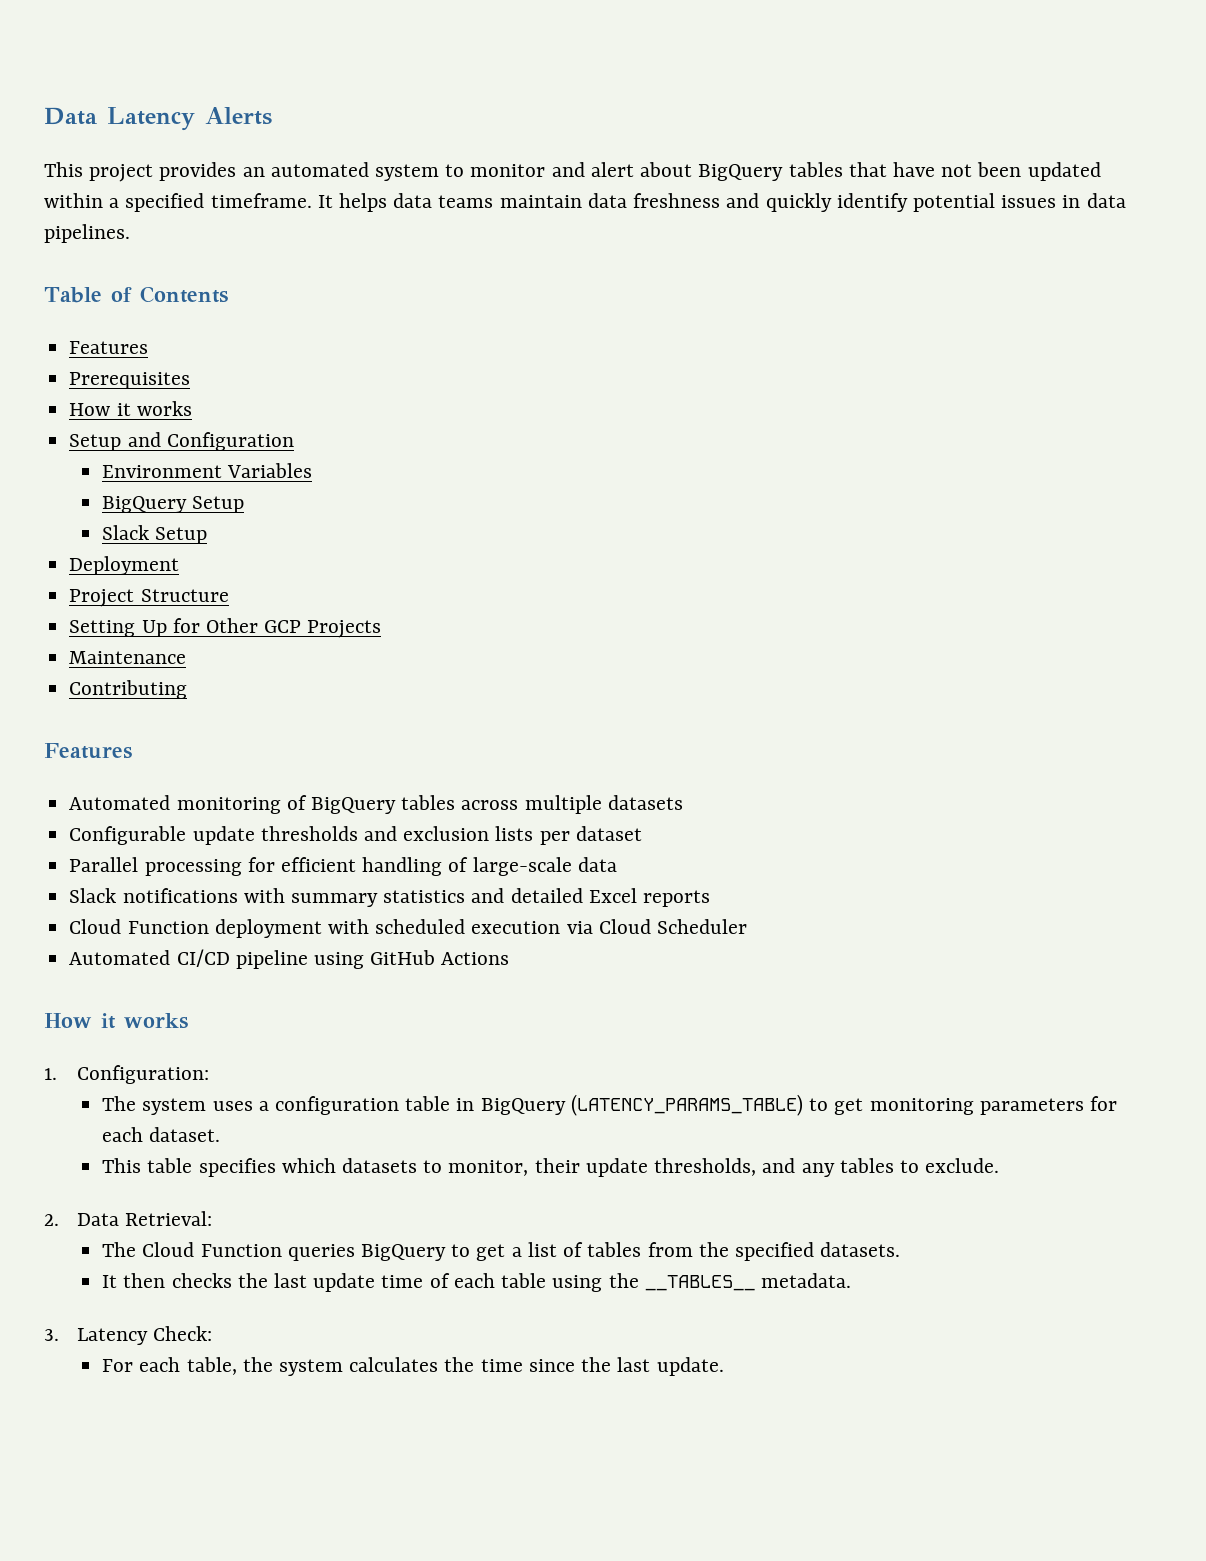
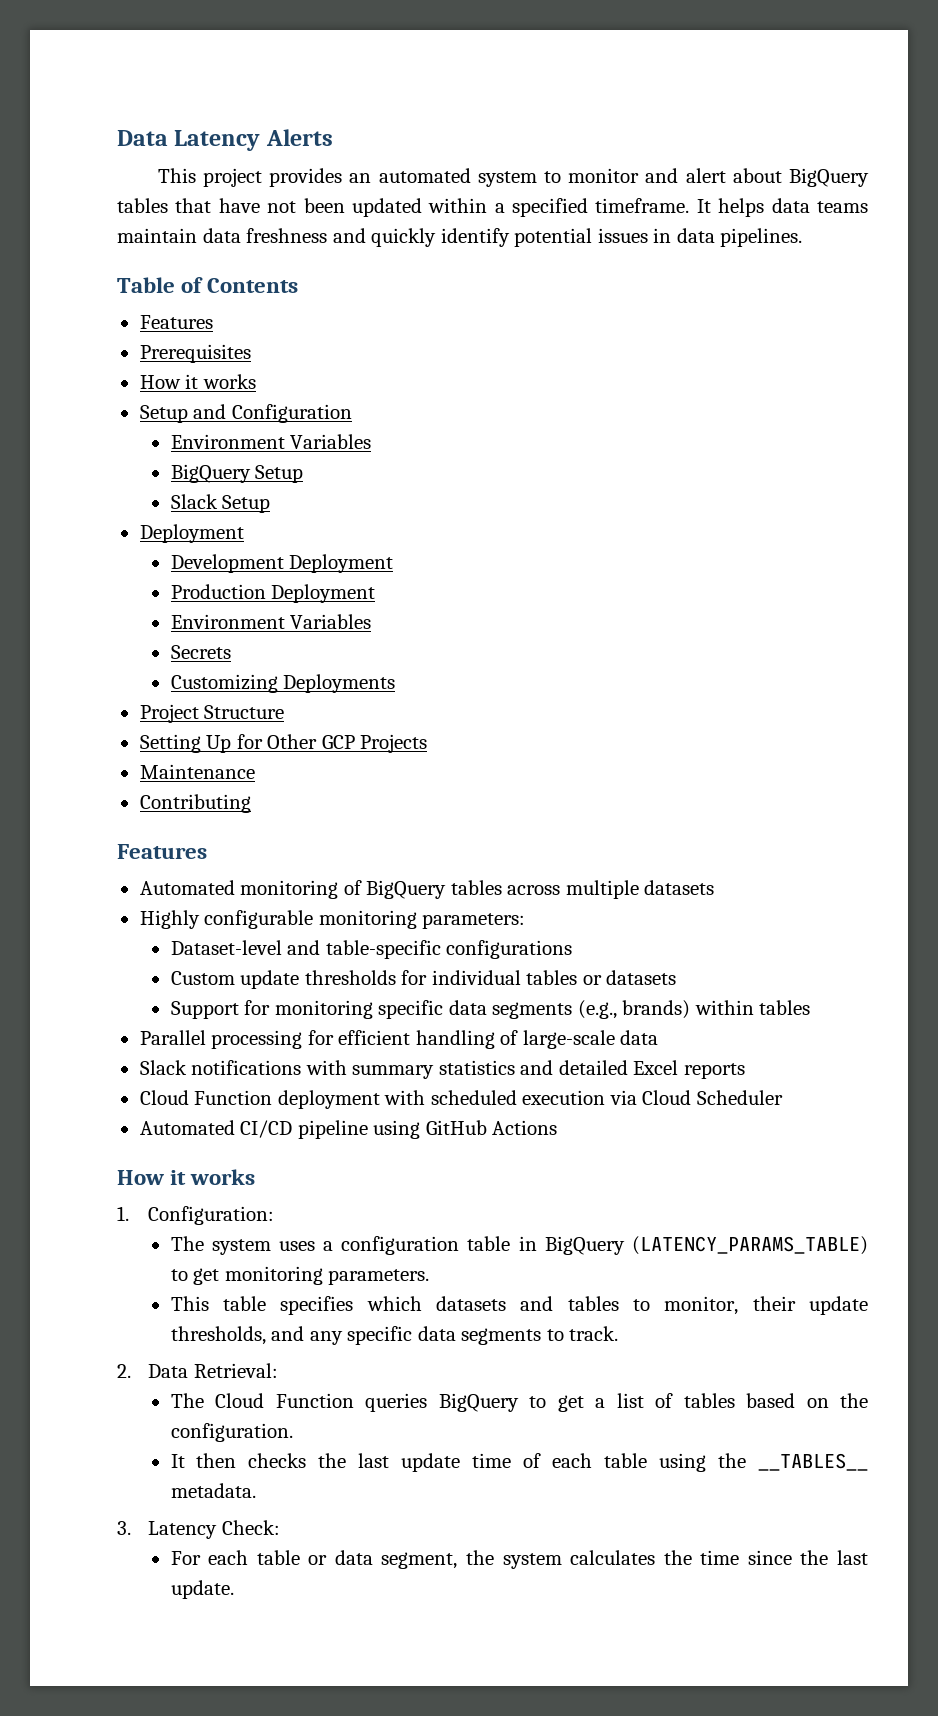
+ Development Deployment
+ Production Deployment
+ Environment Variables
+ Secrets
+ Customizing Deployments
- Configurable update thresholds and exclusion lists per dataset
+ Highly configurable monitoring parameters:
+ Dataset-level and table-specific configurations
+ Custom update thresholds for individual tables or datasets
+ Support for monitoring specific data segments (e.g., brands) within tables
- The system uses a configuration table in BigQuery (LATENCY_PARAMS_TABLE) to get monitoring parameters for each dataset.
+ The system uses a configuration table in BigQuery (LATENCY_PARAMS_TABLE) to get monitoring parameters.
- This table specifies which datasets to monitor, their update thresholds, and any tables to exclude.
+ This table specifies which datasets and tables to monitor, their update thresholds, and any specific data segments to track.
- The Cloud Function queries BigQuery to get a list of tables from the specified datasets.
+ The Cloud Function queries BigQuery to get a list of tables based on the configuration.
- For each table, the system calculates the time since the last update.
+ For each table or data segment, the system calculates the time since the last update.

